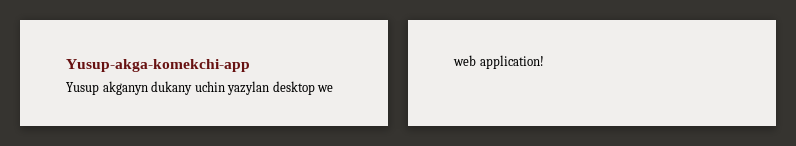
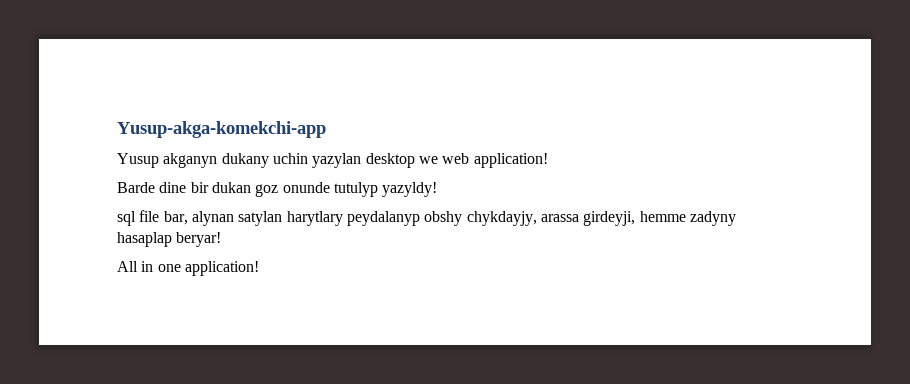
+ Barde dine bir dukan goz onunde tutulyp yazyldy!
+ sql file bar, alynan satylan harytlary peydalanyp obshy chykdayjy, arassa girdeyji, hemme zadyny hasaplap beryar!
+ All in one application!

